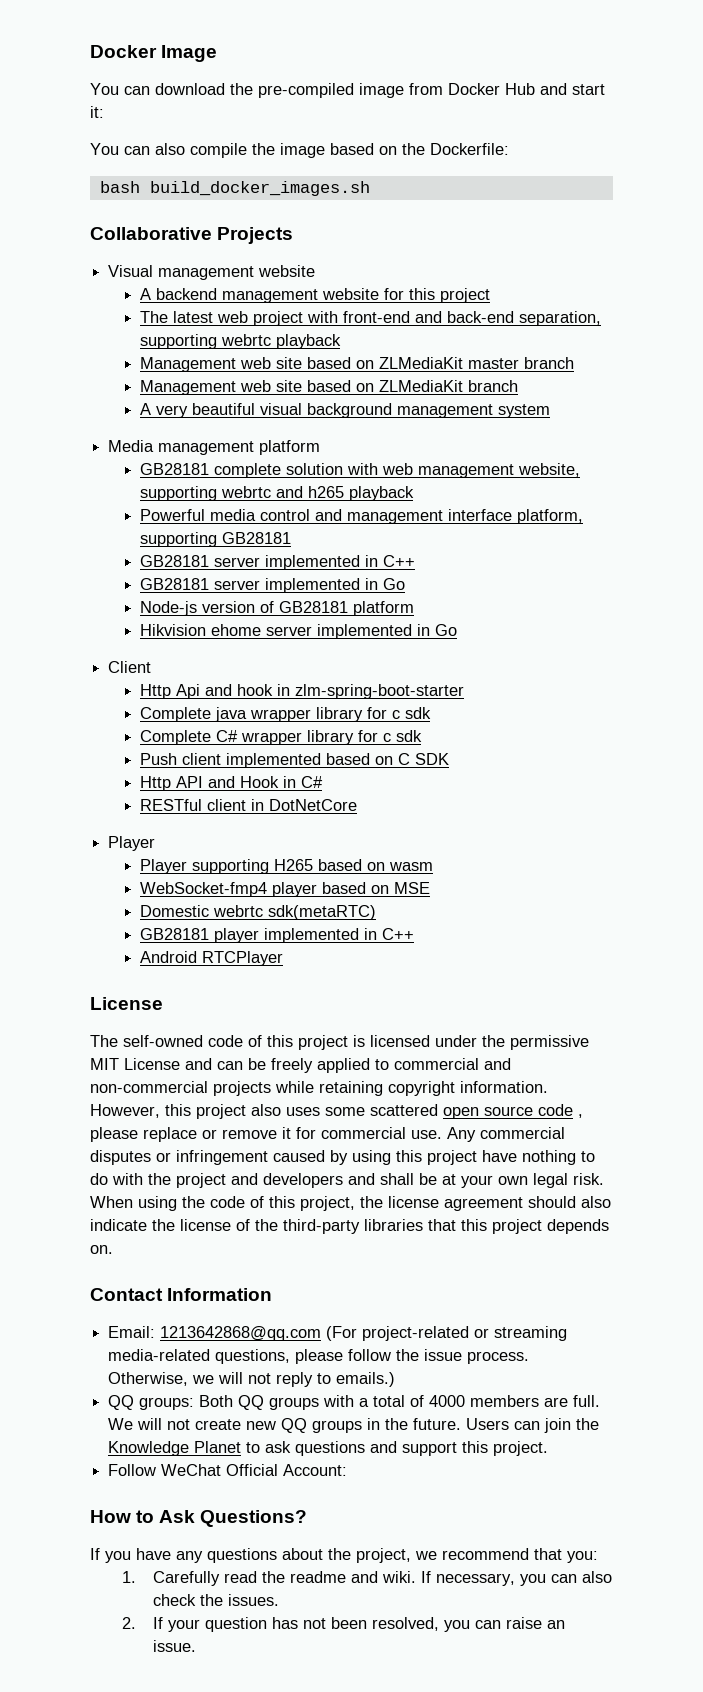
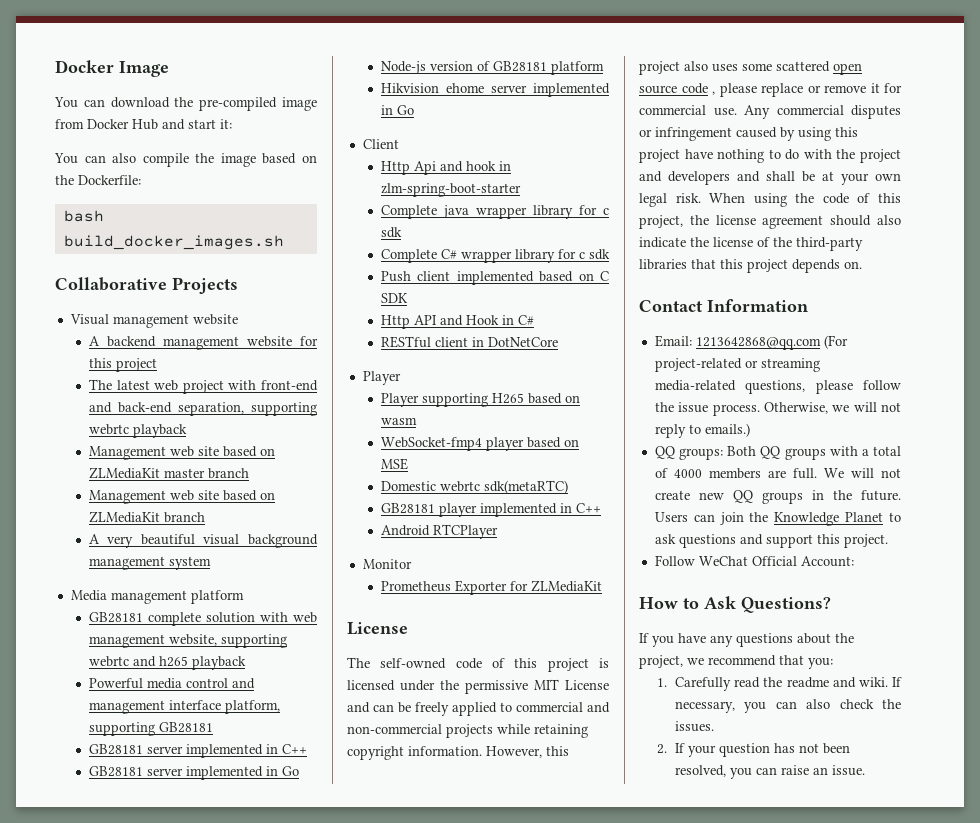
+ Monitor
+ Prometheus Exporter for ZLMediaKit

